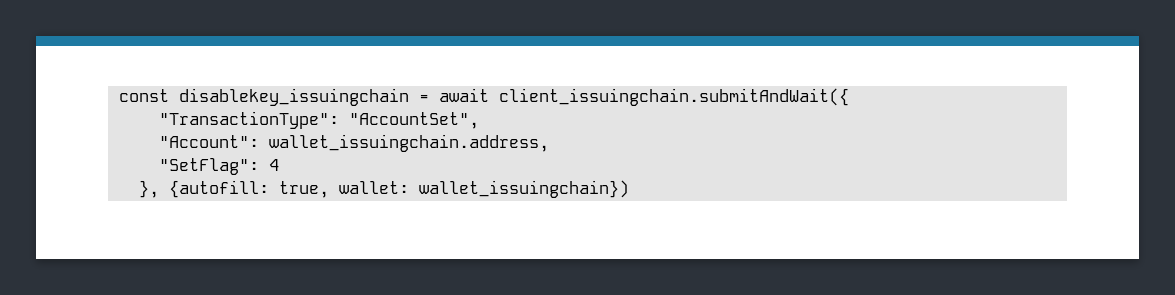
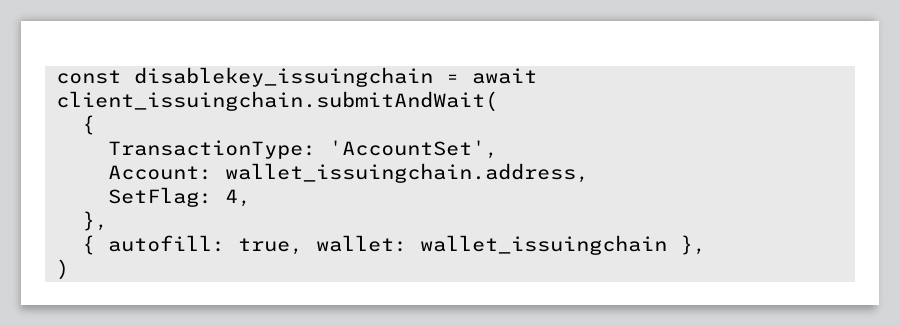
- const disablekey_issuingchain = await client_issuingchain.submitAndWait({
- "TransactionType": "AccountSet",
- "Account": wallet_issuingchain.address,
+ const disablekey_issuingchain = await client_issuingchain.submitAndWait(
+ {
+ TransactionType: 'AccountSet',
+ Account: wallet_issuingchain.address,
- "SetFlag": 4
- }, {autofill: true, wallet: wallet_issuingchain})
+ SetFlag: 4,
+ },
+ { autofill: true, wallet: wallet_issuingchain },
+ )

